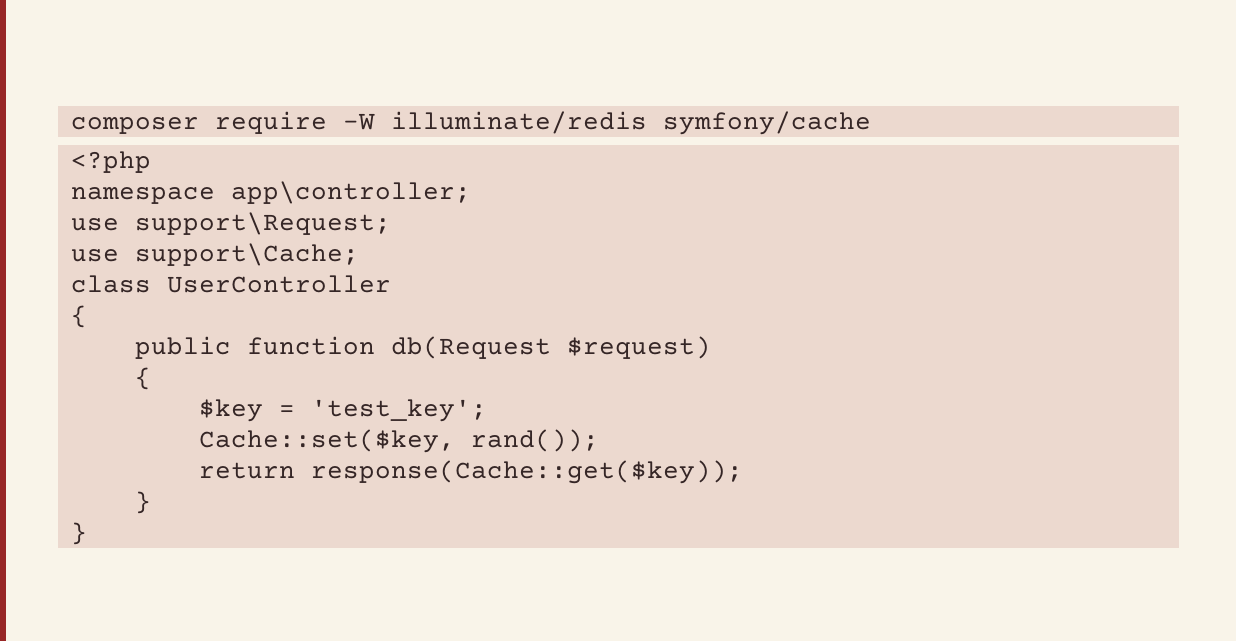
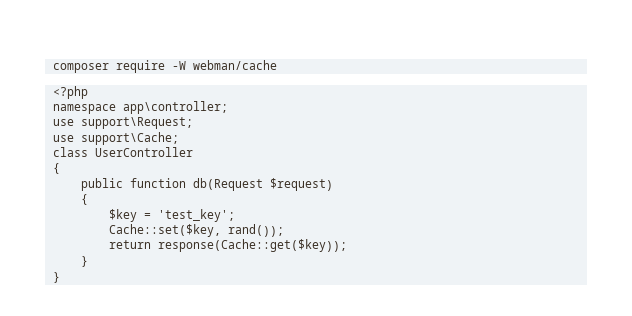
- composer require -W illuminate/redis symfony/cache
+ composer require -W webman/cache

